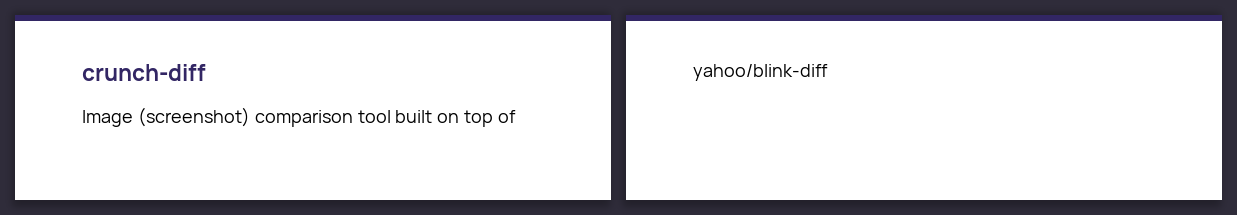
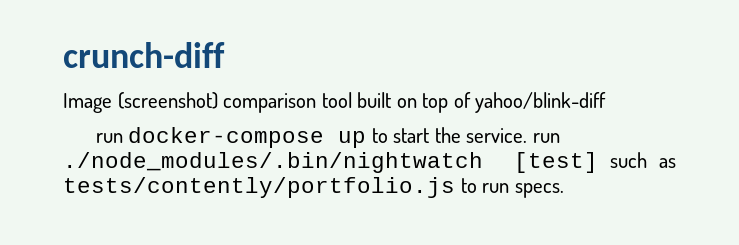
+ run docker-compose up to start the service. run ./node_modules/.bin/nightwatch [test] such as tests/contently/portfolio.js to run specs.

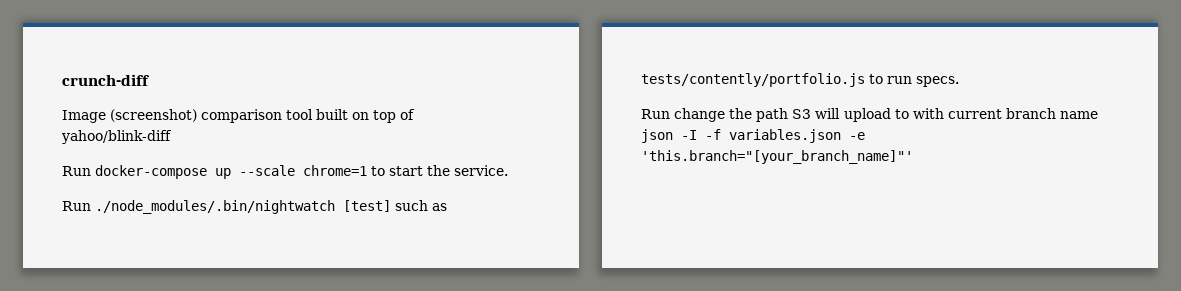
- run docker-compose up to start the service. run ./node_modules/.bin/nightwatch [test] such as tests/contently/portfolio.js to run specs.
+ Run docker-compose up --scale chrome=1 to start the service.
+ Run ./node_modules/.bin/nightwatch [test] such as tests/contently/portfolio.js to run specs.
+ Run change the path S3 will upload to with current branch name json -I -f variables.json -e 'this.branch="[your_branch_name]"'

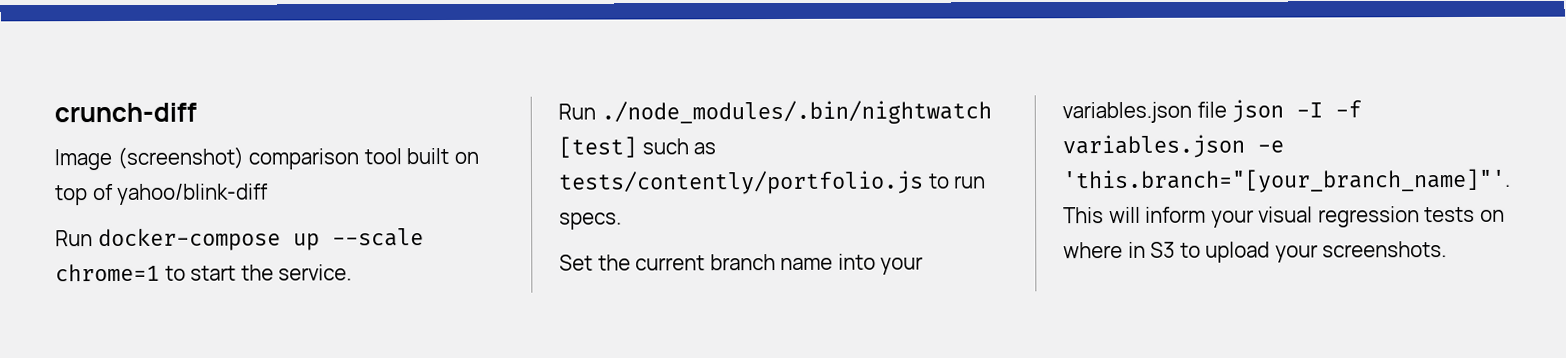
- Run change the path S3 will upload to with current branch name json -I -f variables.json -e 'this.branch="[your_branch_name]"'
+ Set the current branch name into your variables.json file json -I -f variables.json -e 'this.branch="[your_branch_name]"'. This will inform your visual regression tests on where in S3 to upload your screenshots.

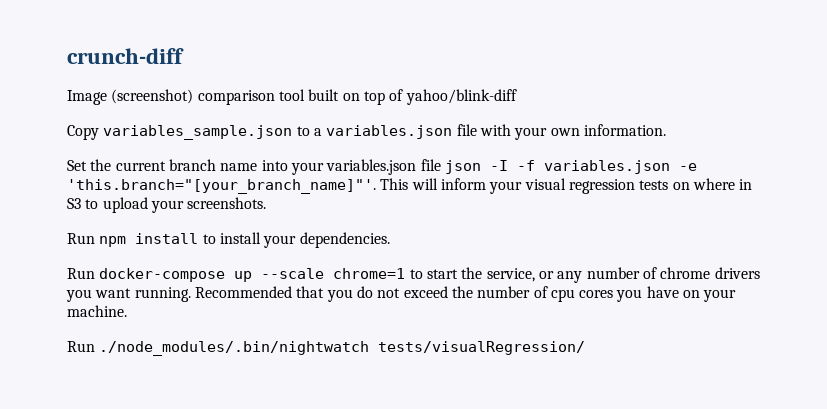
- Run docker-compose up --scale chrome=1 to start the service.
- Run ./node_modules/.bin/nightwatch [test] such as tests/contently/portfolio.js to run specs.
+ Copy variables_sample.json to a variables.json file with your own information.
+ Run npm install to install your dependencies.
+ Run docker-compose up --scale chrome=1 to start the service, or any number of chrome drivers you want running. Recommended that you do not exceed the number of cpu cores you have on your machine.
+ Run ./node_modules/.bin/nightwatch tests/visualRegression/

